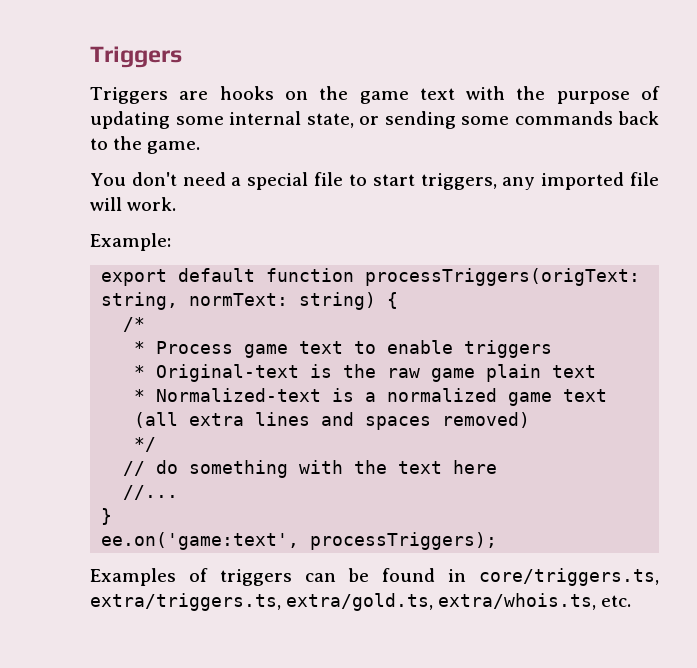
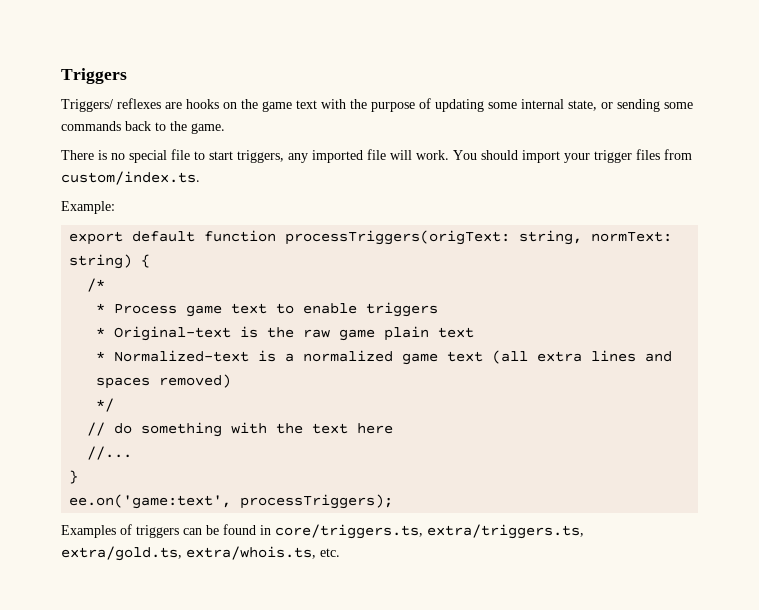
- Triggers are hooks on the game text with the purpose of updating some internal state, or sending some commands back to the game.
+ Triggers/ reflexes are hooks on the game text with the purpose of updating some internal state, or sending some commands back to the game.
- You don't need a special file to start triggers, any imported file will work.
+ There is no special file to start triggers, any imported file will work. You should import your trigger files from custom/index.ts.

